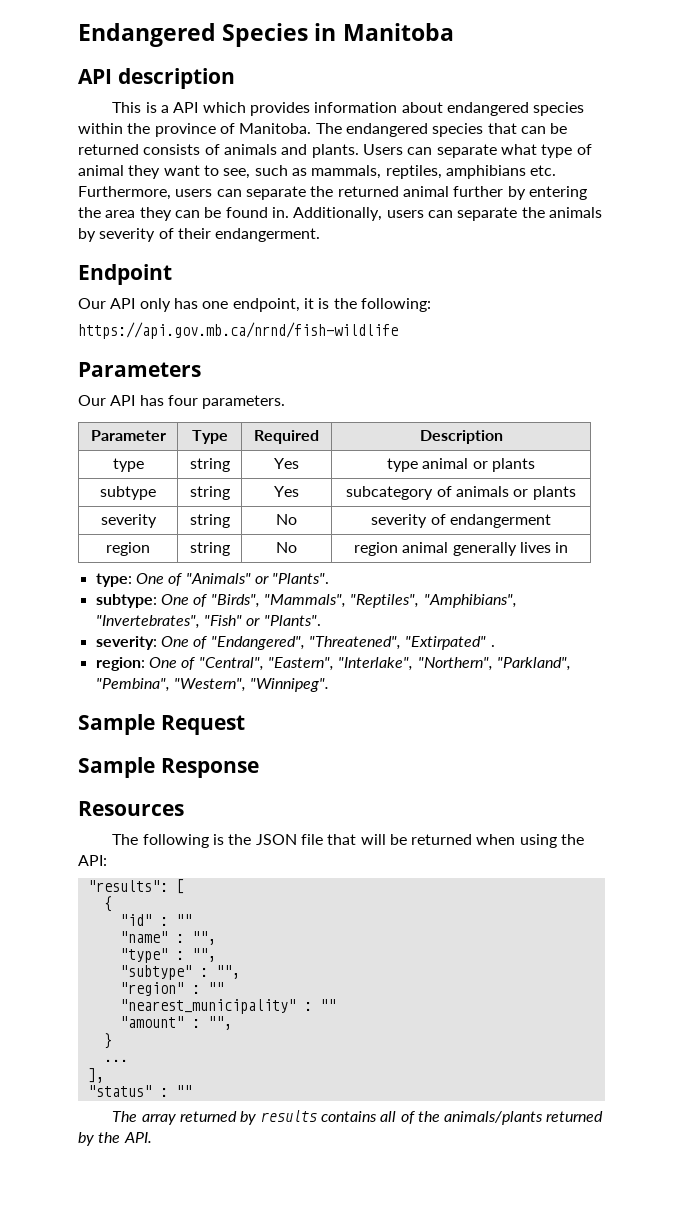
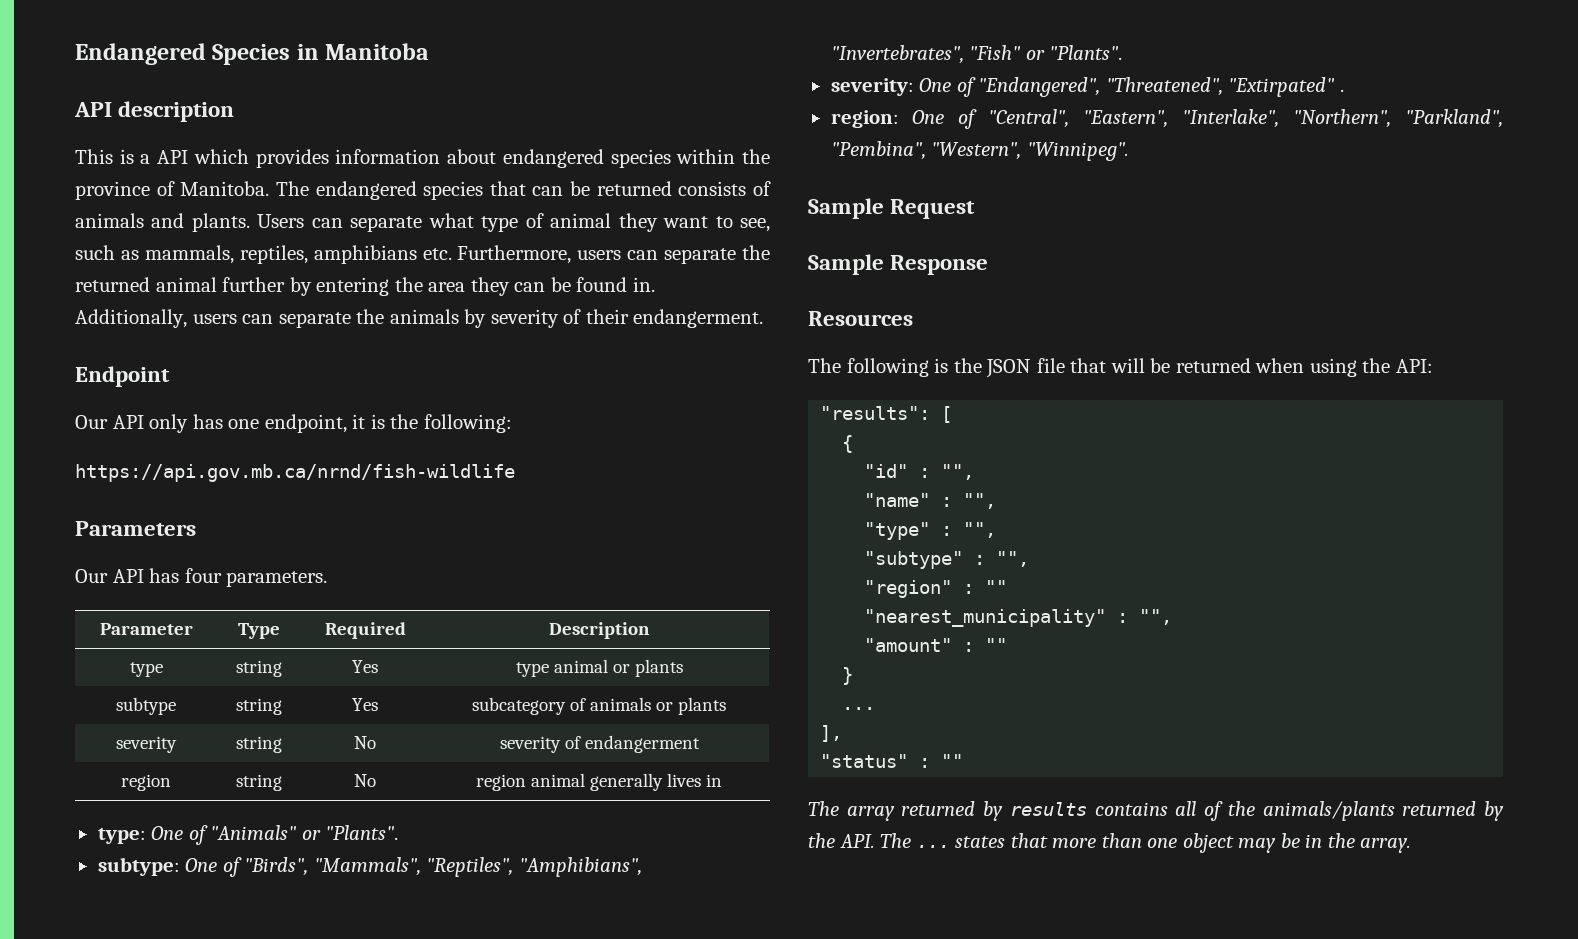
- "id" : ""
+ "id" : "",
- "nearest_municipality" : ""
+ "nearest_municipality" : "",
- "amount" : "",
+ "amount" : ""
- The array returned by results contains all of the animals/plants returned by the API.
+ The array returned by results contains all of the animals/plants returned by the API. The ... states that more than one object may be in the array.

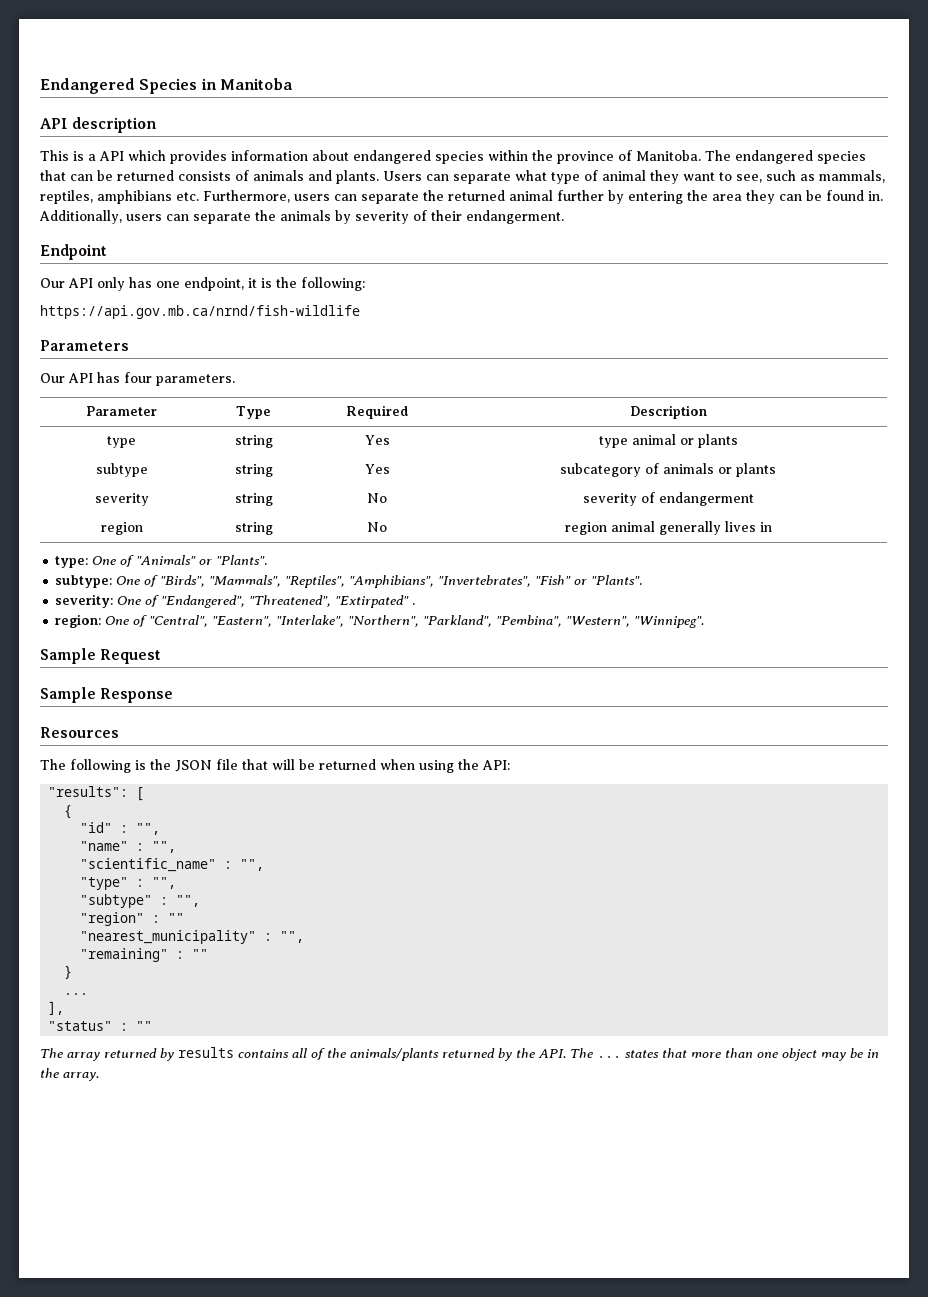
+ "scientific_name" : "",
- "amount" : ""
+ "remaining" : ""

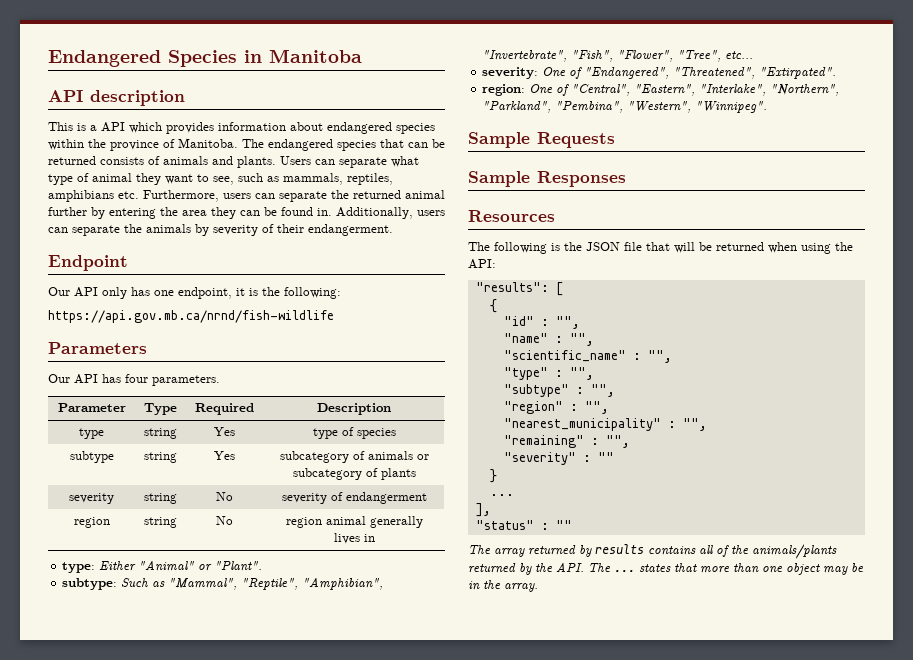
- type | string | Yes | type animal or plants
+ type | string | Yes | type of species
- subtype | string | Yes | subcategory of animals or plants
+ subtype | string | Yes | subcategory of animals or subcategory of plants
- type: One of "Animals" or "Plants".
- subtype: One of "Birds", "Mammals", "Reptiles", "Amphibians", "Invertebrates", "Fish" or "Plants".
+ type: Either "Animal" or "Plant".
+ subtype: Such as "Mammal", "Reptile", "Amphibian", "Invertebrate", "Fish", "Flower", "Tree", etc...
- severity: One of "Endangered", "Threatened", "Extirpated" .
+ severity: One of "Endangered", "Threatened", "Extirpated".
- Sample Request
- Sample Response
+ Sample Requests
+ Sample Responses
- "region" : ""
+ "region" : "",
- "remaining" : ""
+ "remaining" : "",
+ "severity" : ""

